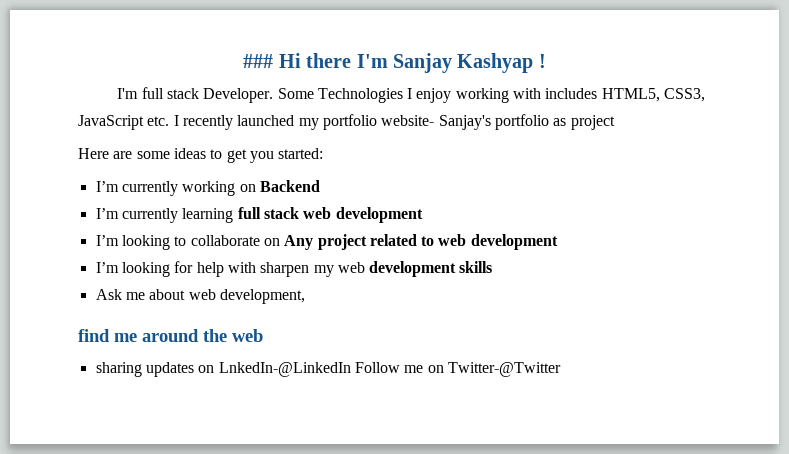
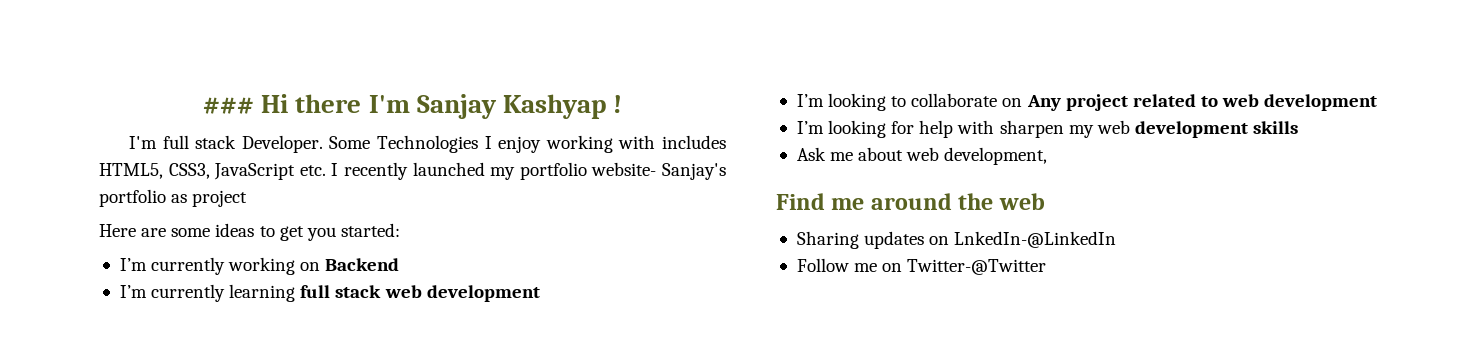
- find me around the web
+ Find me around the web
- sharing updates on LnkedIn-@LinkedIn Follow me on Twitter-@Twitter
+ Sharing updates on LnkedIn-@LinkedIn
+ Follow me on Twitter-@Twitter

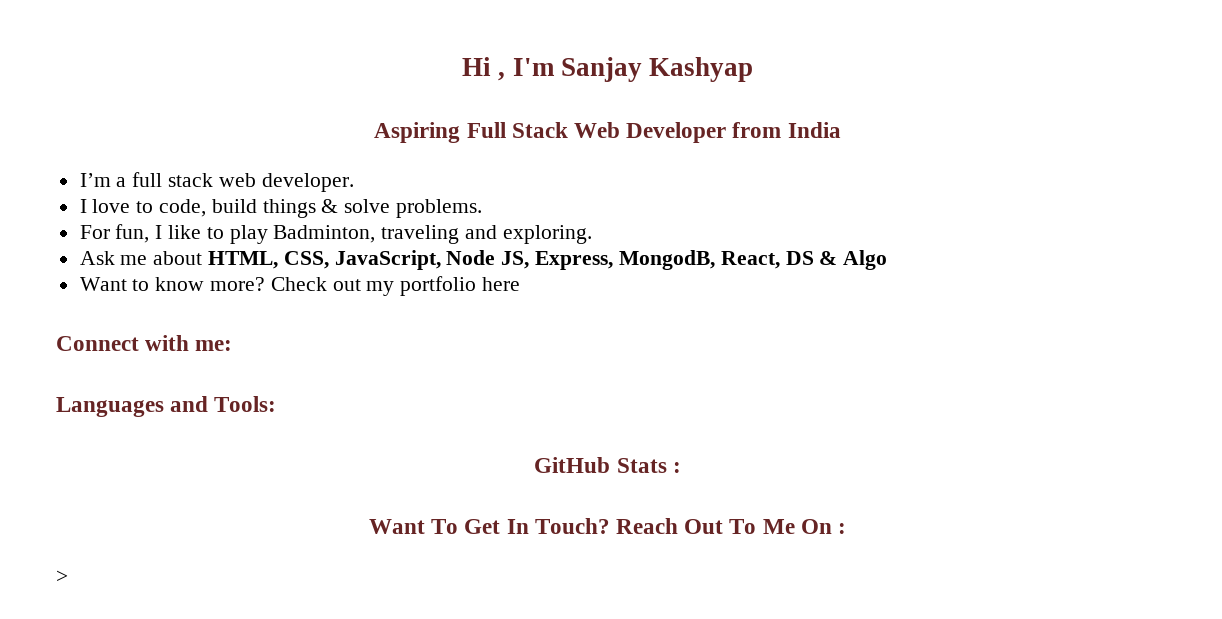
- ### Hi there I'm Sanjay Kashyap !
- I'm full stack Developer. Some Technologies I enjoy working with includes HTML5, CSS3, JavaScript etc. I recently launched my portfolio website- Sanjay's portfolio as project
- Here are some ideas to get you started:
- I’m currently working on Backend
- I’m currently learning full stack web development
- I’m looking to collaborate on Any project related to web development
- I’m looking for help with sharpen my web development skills
- Ask me about web development,
- Find me around the web
- Sharing updates on LnkedIn-@LinkedIn
- Follow me on Twitter-@Twitter
+ Hi , I'm Sanjay Kashyap
+ Aspiring Full Stack Web Developer from India
+ I’m a full stack web developer.
+ I love to code, build things & solve problems.
+ For fun, I like to play Badminton, traveling and exploring.
+ Ask me about HTML, CSS, JavaScript, Node JS, Express, MongodB, React, DS & Algo
+ Want to know more? Check out my portfolio here
+ Connect with me:
+ Languages and Tools:
+ GitHub Stats :
+ Want To Get In Touch? Reach Out To Me On :
+ >

